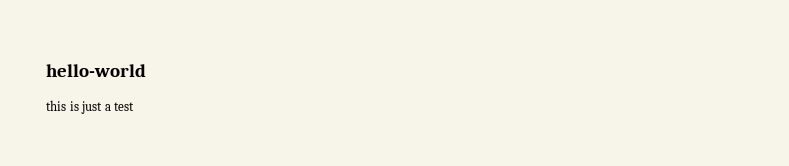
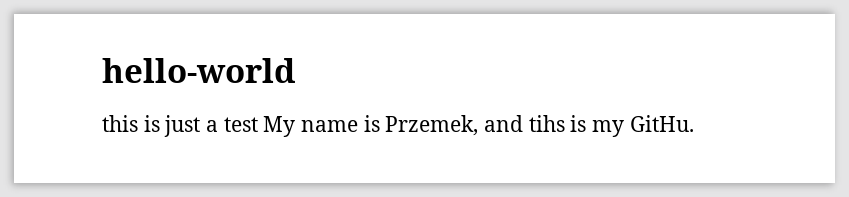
- this is just a test
+ this is just a test My name is Przemek, and tihs is my GitHu.

